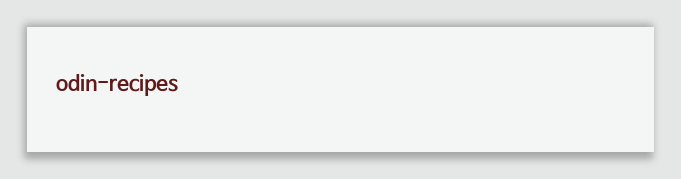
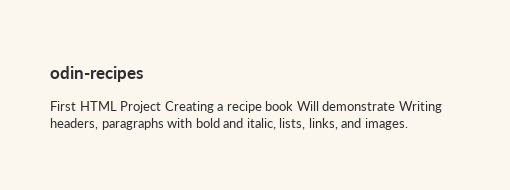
+ First HTML Project Creating a recipe book Will demonstrate Writing headers, paragraphs with bold and italic, lists, links, and images.

